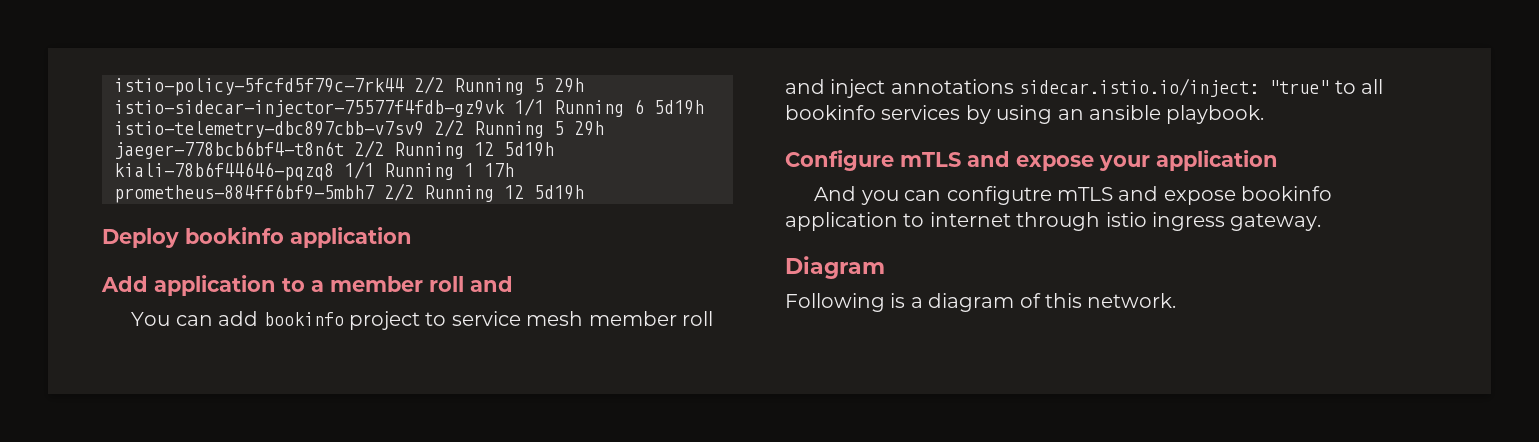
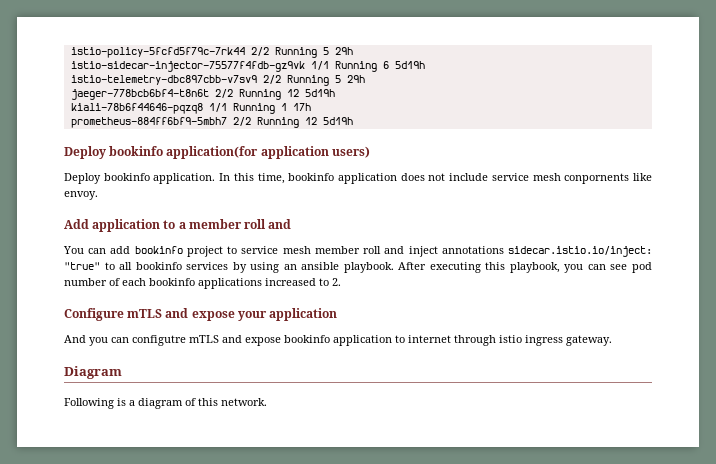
- Deploy bookinfo application
+ Deploy bookinfo application(for application users)
+ Deploy bookinfo application. In this time, bookinfo application does not include service mesh conpornents like envoy.
+ After executing this playbook, you can see pod number of each bookinfo applications increased to 2.

